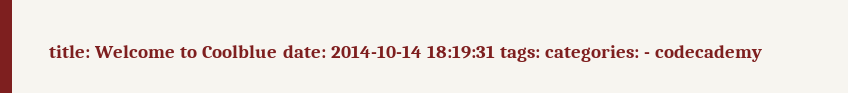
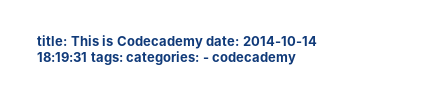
- title: Welcome to Coolblue date: 2014-10-14 18:19:31 tags: categories: - codecademy
+ title: This is Codecademy date: 2014-10-14 18:19:31 tags: categories: - codecademy

